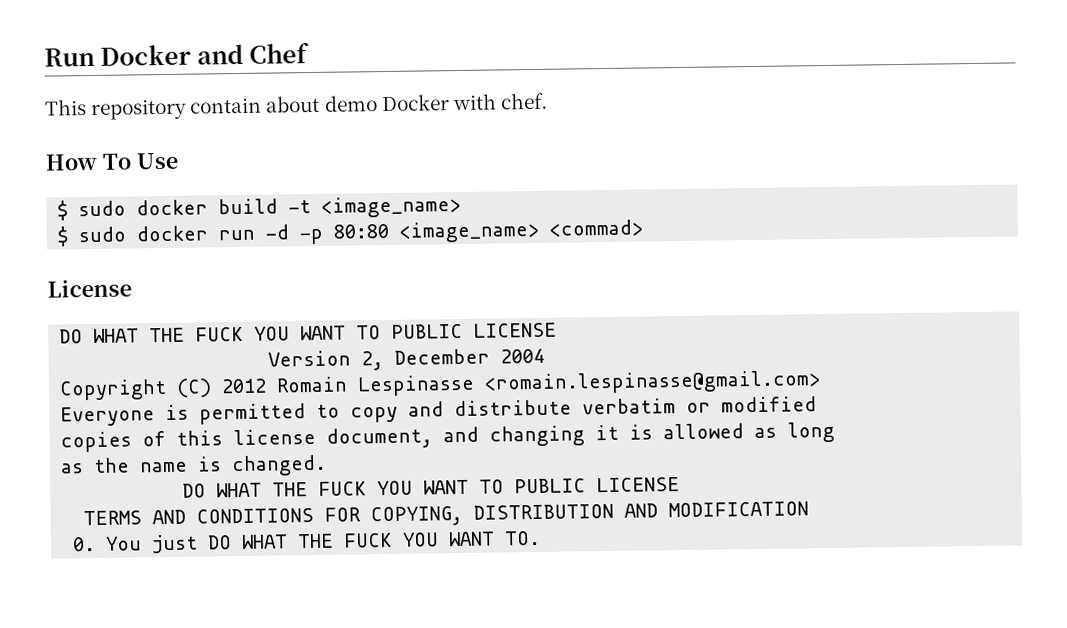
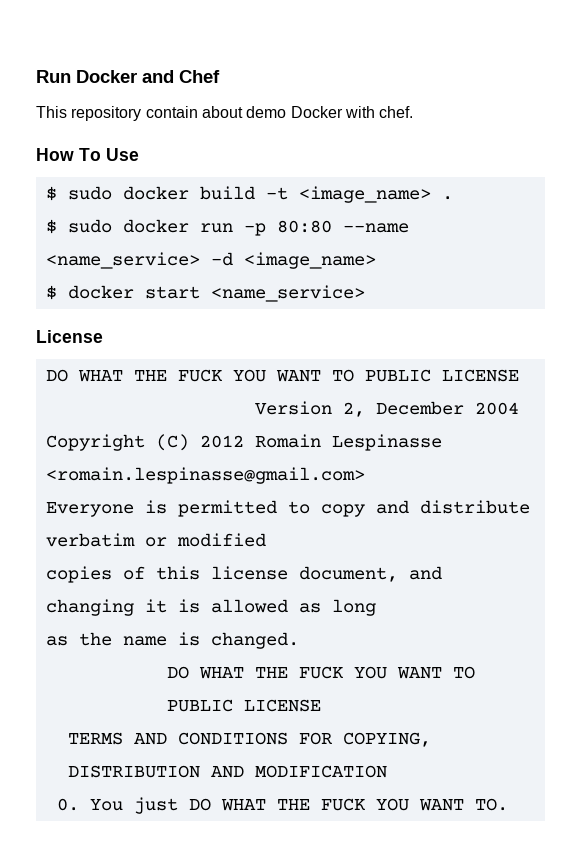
- $ sudo docker build -t <image_name>
+ $ sudo docker build -t <image_name> .
- $ sudo docker run -d -p 80:80 <image_name> <commad>
+ $ sudo docker run -p 80:80 --name <name_service> -d <image_name>
+ $ docker start <name_service>

